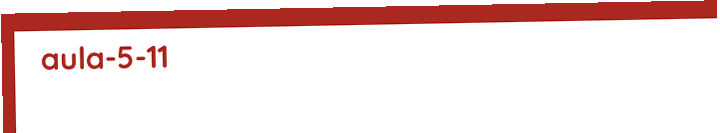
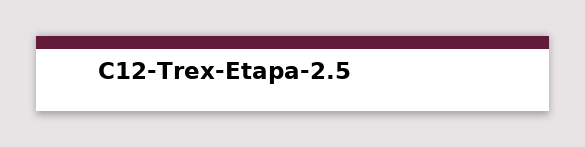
- aula-5-11
+ C12-Trex-Etapa-2.5

